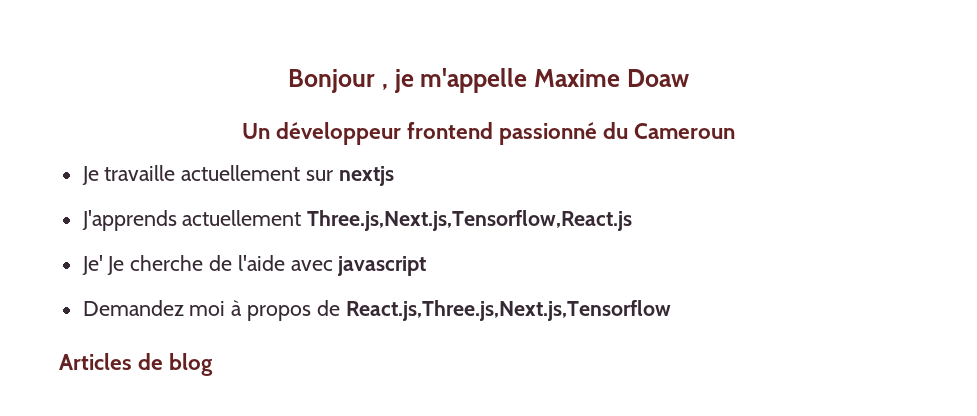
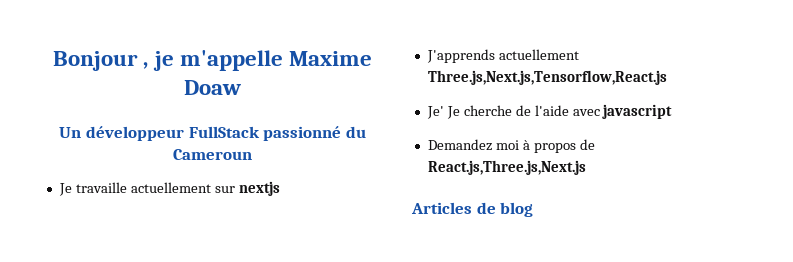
- Un développeur frontend passionné du Cameroun
+ Un développeur FullStack passionné du Cameroun
- Demandez moi à propos de React.js,Three.js,Next.js,Tensorflow
+ Demandez moi à propos de React.js,Three.js,Next.js

